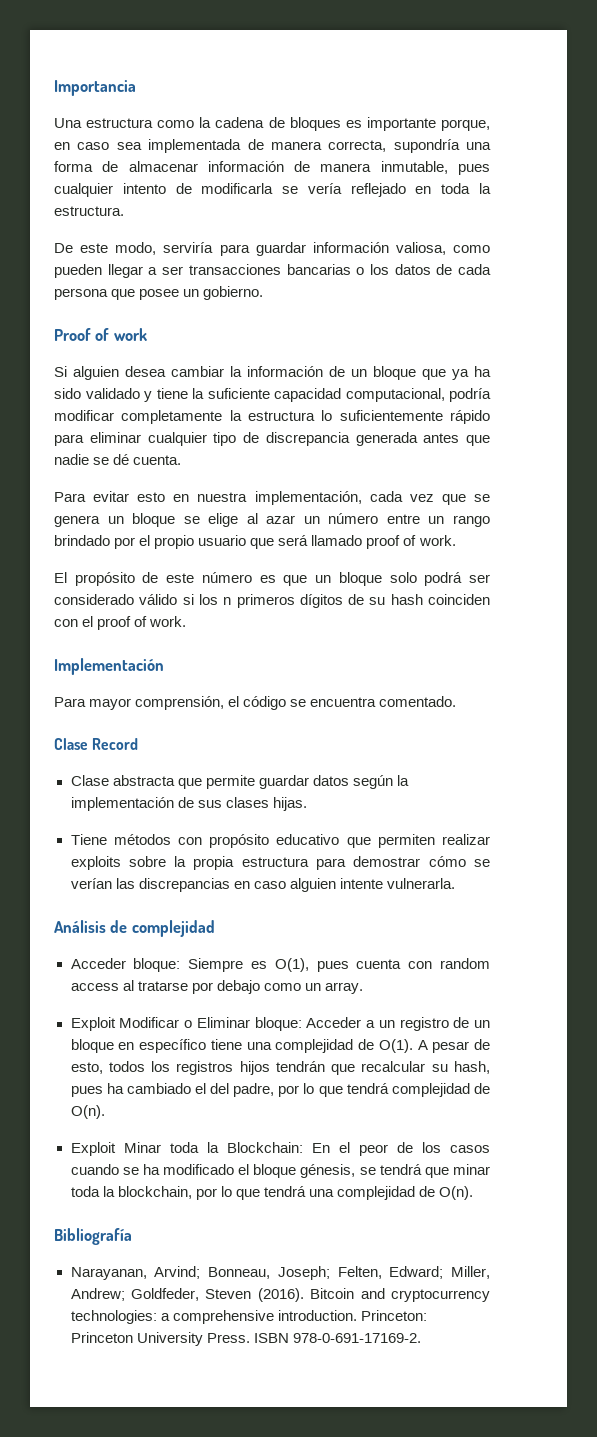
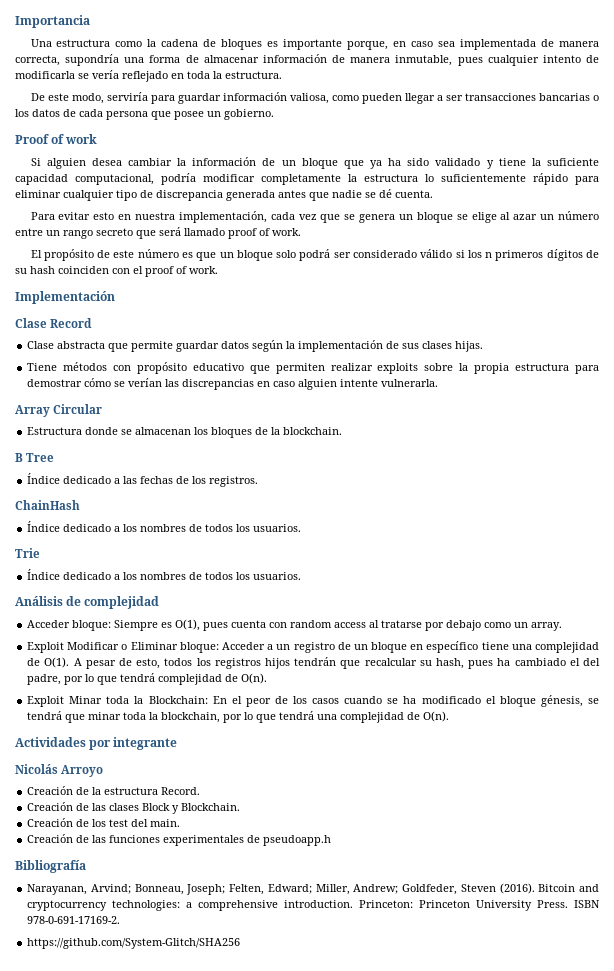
- Para evitar esto en nuestra implementación, cada vez que se genera un bloque se elige al azar un número entre un rango brindado por el propio usuario que será llamado proof of work.
+ Para evitar esto en nuestra implementación, cada vez que se genera un bloque se elige al azar un número entre un rango secreto que será llamado proof of work.
- Para mayor comprensión, el código se encuentra comentado.
+ Array Circular
+ Estructura donde se almacenan los bloques de la blockchain.
+ B Tree
+ Índice dedicado a las fechas de los registros.
+ ChainHash
+ Índice dedicado a los nombres de todos los usuarios.
+ Trie
+ Índice dedicado a los nombres de todos los usuarios.
+ Actividades por integrante
+ Nicolás Arroyo
+ Creación de la estructura Record.
+ Creación de las clases Block y Blockchain.
+ Creación de los test del main.
+ Creación de las funciones experimentales de pseudoapp.h
+ https://github.com/System-Glitch/SHA256

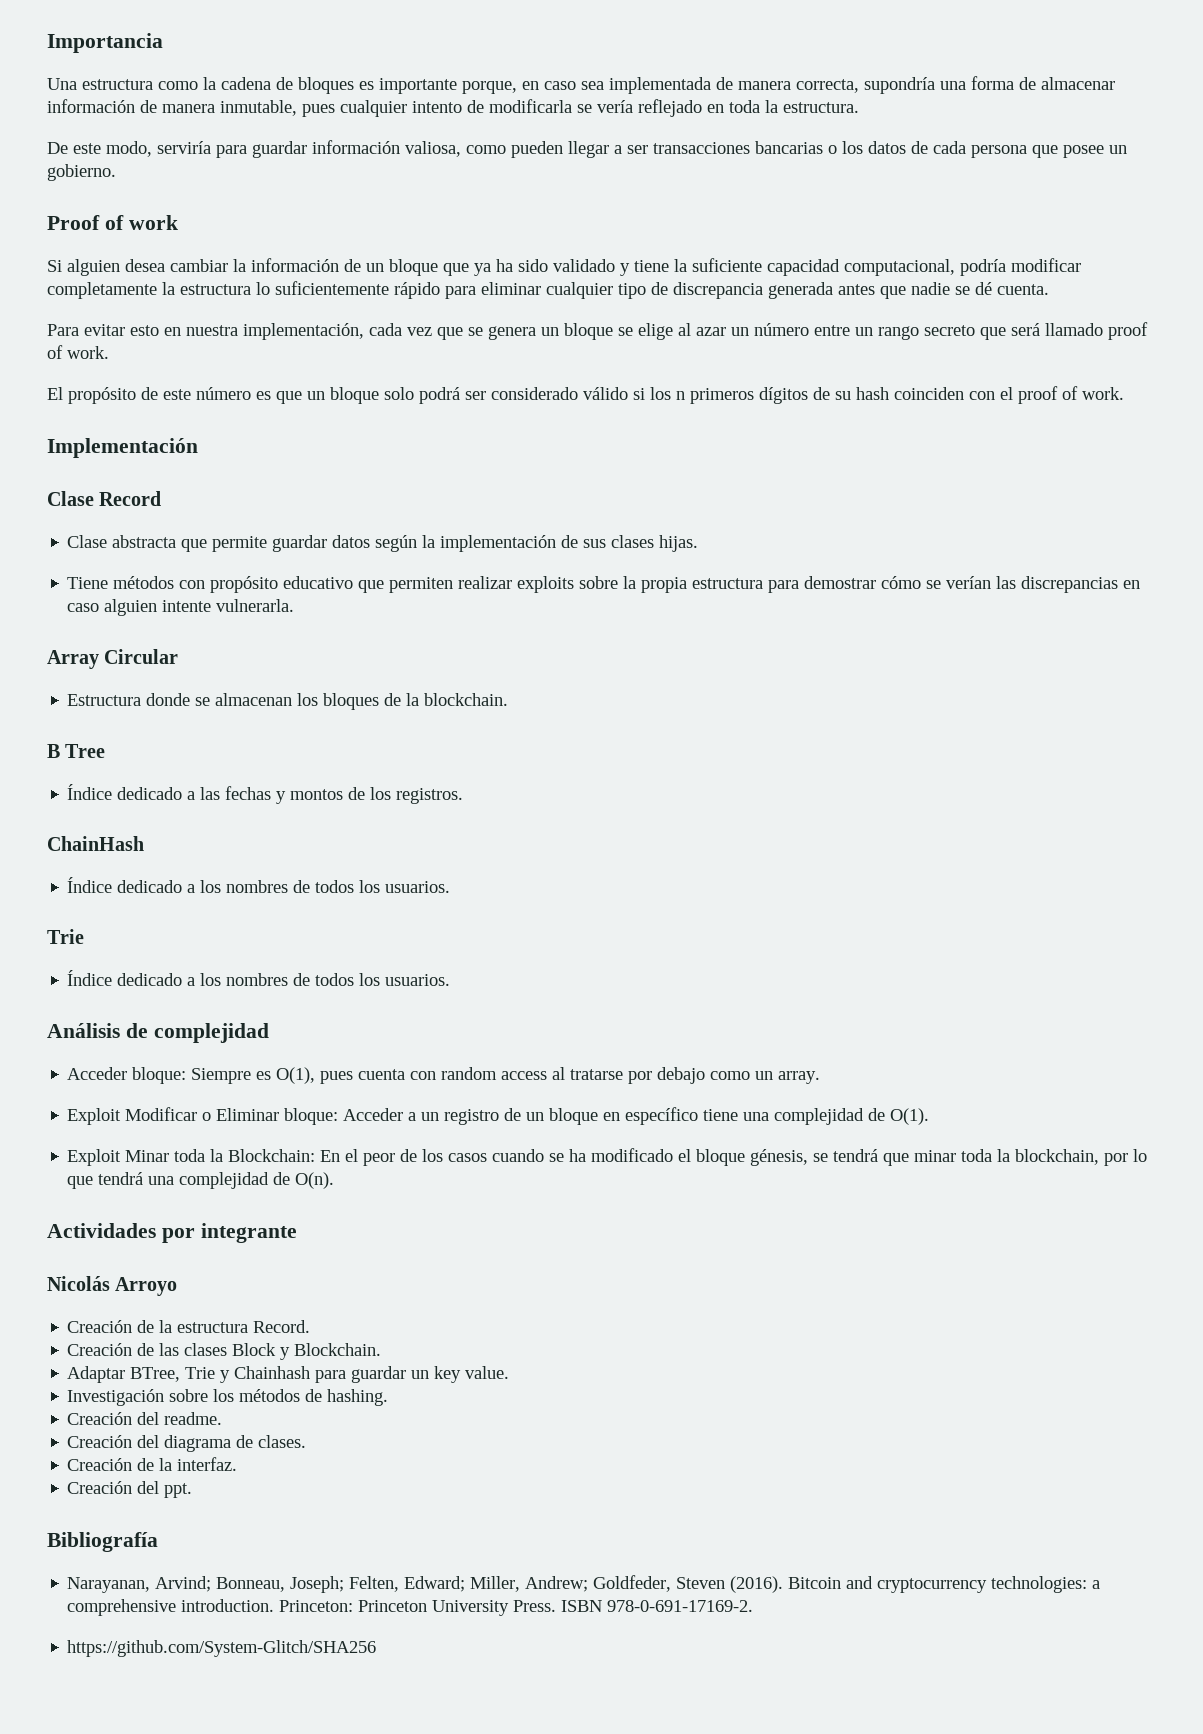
- Índice dedicado a las fechas de los registros.
+ Índice dedicado a las fechas y montos de los registros.
- A pesar de esto, todos los registros hijos tendrán que recalcular su hash, pues ha cambiado el del padre, por lo que tendrá complejidad de O(n).
- Creación de los test del main.
- Creación de las funciones experimentales de pseudoapp.h
+ Adaptar BTree, Trie y Chainhash para guardar un key value.
+ Investigación sobre los métodos de hashing.
+ Creación del readme.
+ Creación del diagrama de clases.
+ Creación de la interfaz.
+ Creación del ppt.

